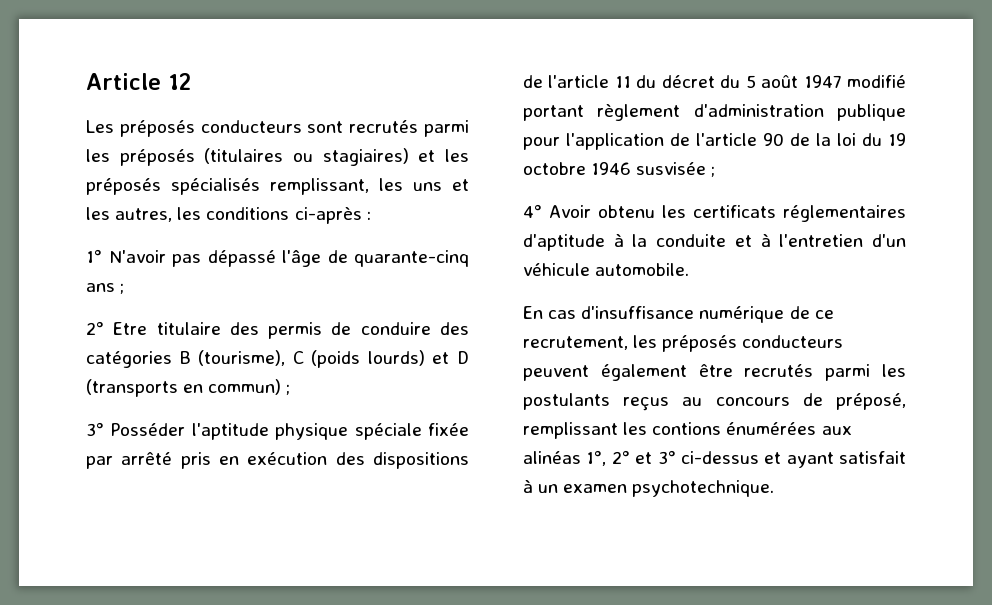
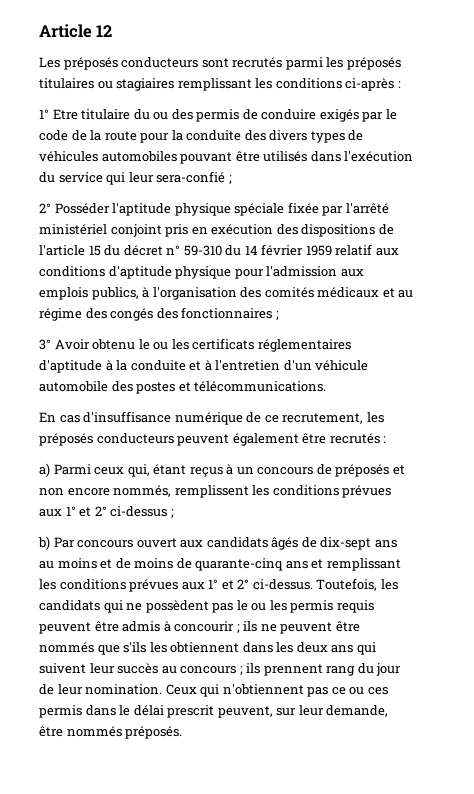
- Les préposés conducteurs sont recrutés parmi les préposés (titulaires ou stagiaires) et les préposés spécialisés remplissant, les uns et les autres, les conditions ci-après :
+ Les préposés conducteurs sont recrutés parmi les préposés titulaires ou stagiaires remplissant les conditions ci-après :
- 1° N'avoir pas dépassé l'âge de quarante-cinq ans ;
- 2° Etre titulaire des permis de conduire des catégories B (tourisme), C (poids lourds) et D (transports en commun) ;
- 3° Posséder l'aptitude physique spéciale fixée par arrêté pris en exécution des dispositions de l'article 11 du décret du 5 août 1947 modifié portant règlement d'administration publique pour l'application de l'article 90 de la loi du 19 octobre 1946 susvisée ;
- 4° Avoir obtenu les certificats réglementaires d'aptitude à la conduite et à l'entretien d'un véhicule automobile.
+ 1° Etre titulaire du ou des permis de conduire exigés par le code de la route pour la conduite des divers types de véhicules automobiles pouvant être utilisés dans l'exécution du service qui leur sera-confié ;
+ 2° Posséder l'aptitude physique spéciale fixée par l'arrêté ministériel conjoint pris en exécution des dispositions de l'article 15 du décret n° 59-310 du 14 février 1959 relatif aux conditions d'aptitude physique pour l'admission aux emplois publics, à l'organisation des comités médicaux et au régime des congés des fonctionnaires ;
+ 3° Avoir obtenu le ou les certificats réglementaires d'aptitude à la conduite et à l'entretien d'un véhicule automobile des postes et télécommunications.
- En cas d'insuffisance numérique de ce recrutement, les préposés conducteurs peuvent également être recrutés parmi les postulants reçus au concours de préposé, remplissant les contions énumérées aux alinéas 1°, 2° et 3° ci-dessus et ayant satisfait à un examen psychotechnique.
+ En cas d'insuffisance numérique de ce recrutement, les préposés conducteurs peuvent également être recrutés :
+ a) Parmi ceux qui, étant reçus à un concours de préposés et non encore nommés, remplissent les conditions prévues aux 1° et 2° ci-dessus ;
+ b) Par concours ouvert aux candidats âgés de dix-sept ans au moins et de moins de quarante-cinq ans et remplissant les conditions prévues aux 1° et 2° ci-dessus. Toutefois, les candidats qui ne possèdent pas le ou les permis requis peuvent être admis à concourir ; ils ne peuvent être nommés que s'ils les obtiennent dans les deux ans qui suivent leur succès au concours ; ils prennent rang du jour de leur nomination. Ceux qui n'obtiennent pas ce ou ces permis dans le délai prescrit peuvent, sur leur demande, être nommés préposés.

